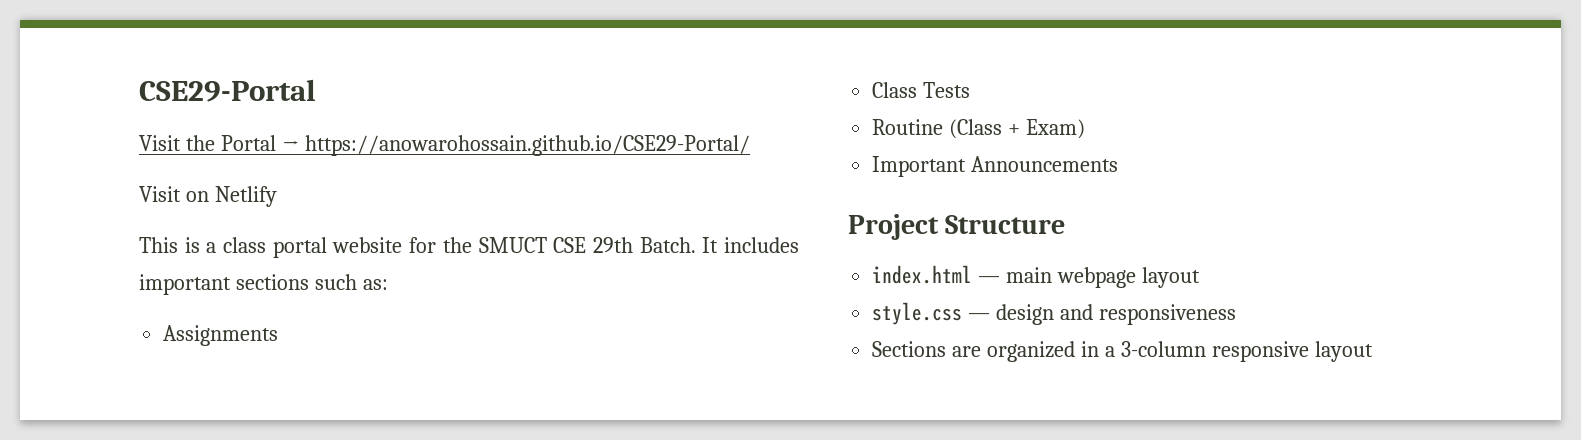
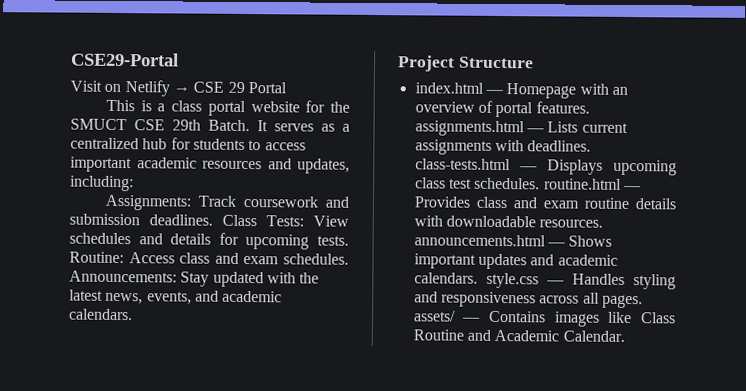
- Visit the Portal → https://anowarohossain.github.io/CSE29-Portal/
- Visit on Netlify
+ Visit on Netlify → CSE 29 Portal
- It includes important sections such as:
- Assignments
- Class Tests
- Routine (Class + Exam)
- Important Announcements
+ It serves as a centralized hub for students to access important academic resources and updates, including:
+ Assignments: Track coursework and submission deadlines. Class Tests: View schedules and details for upcoming tests. Routine: Access class and exam schedules. Announcements: Stay updated with the latest news, events, and academic calendars.
  Project Structure
- index.html — main webpage layout
- style.css — design and responsiveness
- Sections are organized in a 3-column responsive layout
+ index.html — Homepage with an overview of portal features. assignments.html — Lists current assignments with deadlines. class-tests.html — Displays upcoming class test schedules. routine.html — Provides class and exam routine details with downloadable resources. announcements.html — Shows important updates and academic calendars. style.css — Handles styling and responsiveness across all pages. assets/ — Contains images like Class Routine and Academic Calendar.

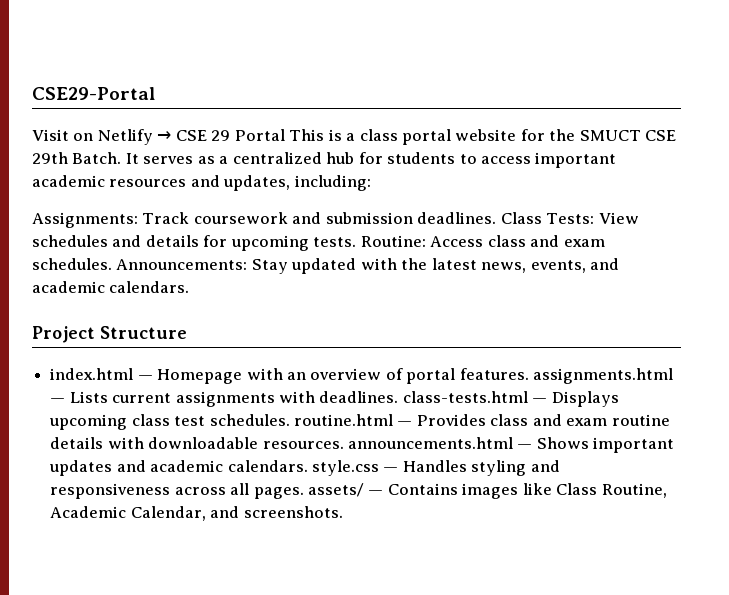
- Visit on Netlify → CSE 29 Portal
- This is a class portal website for the SMUCT CSE 29th Batch.
+ Visit on Netlify → CSE 29 Portal This is a class portal website for the SMUCT CSE 29th Batch.
- index.html — Homepage with an overview of portal features. assignments.html — Lists current assignments with deadlines. class-tests.html — Displays upcoming class test schedules. routine.html — Provides class and exam routine details with downloadable resources. announcements.html — Shows important updates and academic calendars. style.css — Handles styling and responsiveness across all pages. assets/ — Contains images like Class Routine and Academic Calendar.
+ index.html — Homepage with an overview of portal features. assignments.html — Lists current assignments with deadlines. class-tests.html — Displays upcoming class test schedules. routine.html — Provides class and exam routine details with downloadable resources. announcements.html — Shows important updates and academic calendars. style.css — Handles styling and responsiveness across all pages. assets/ — Contains images like Class Routine, Academic Calendar, and screenshots.

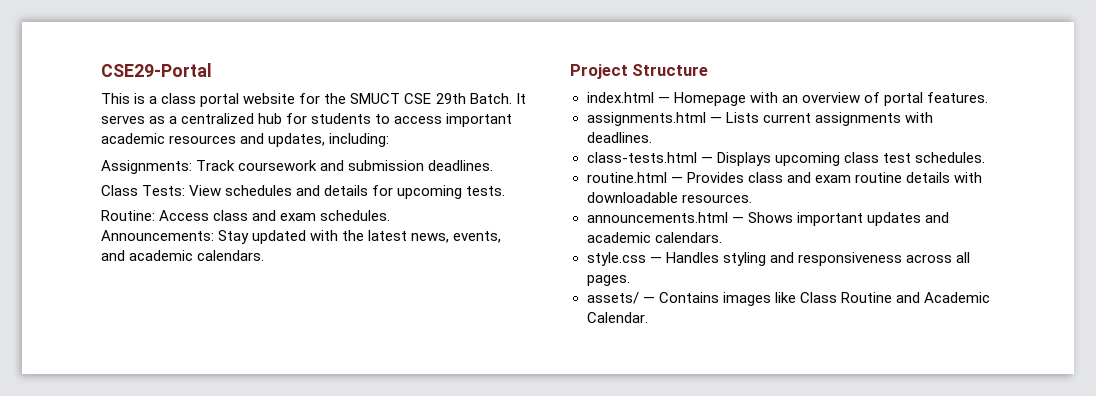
- Visit on Netlify → CSE 29 Portal This is a class portal website for the SMUCT CSE 29th Batch.
+ This is a class portal website for the SMUCT CSE 29th Batch.
- Assignments: Track coursework and submission deadlines. Class Tests: View schedules and details for upcoming tests. Routine: Access class and exam schedules. Announcements: Stay updated with the latest news, events, and academic calendars.
+ Assignments: Track coursework and submission deadlines.
+ Class Tests: View schedules and details for upcoming tests.
+ Routine: Access class and exam schedules.
+ Announcements: Stay updated with the latest news, events, and academic calendars.
- index.html — Homepage with an overview of portal features. assignments.html — Lists current assignments with deadlines. class-tests.html — Displays upcoming class test schedules. routine.html — Provides class and exam routine details with downloadable resources. announcements.html — Shows important updates and academic calendars. style.css — Handles styling and responsiveness across all pages. assets/ — Contains images like Class Routine, Academic Calendar, and screenshots.
+ index.html — Homepage with an overview of portal features.
+ assignments.html — Lists current assignments with deadlines.
+ class-tests.html — Displays upcoming class test schedules.
+ routine.html — Provides class and exam routine details with downloadable resources.
+ announcements.html — Shows important updates and academic calendars.
+ style.css — Handles styling and responsiveness across all pages.
+ assets/ — Contains images like Class Routine and Academic Calendar.

